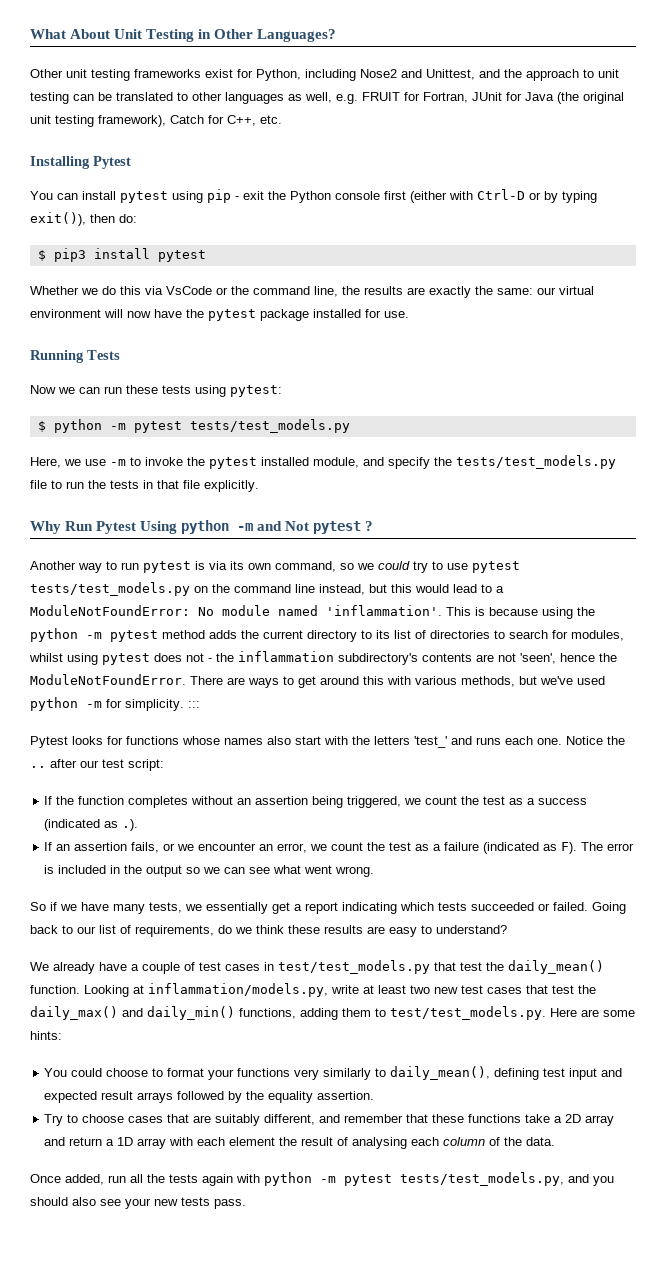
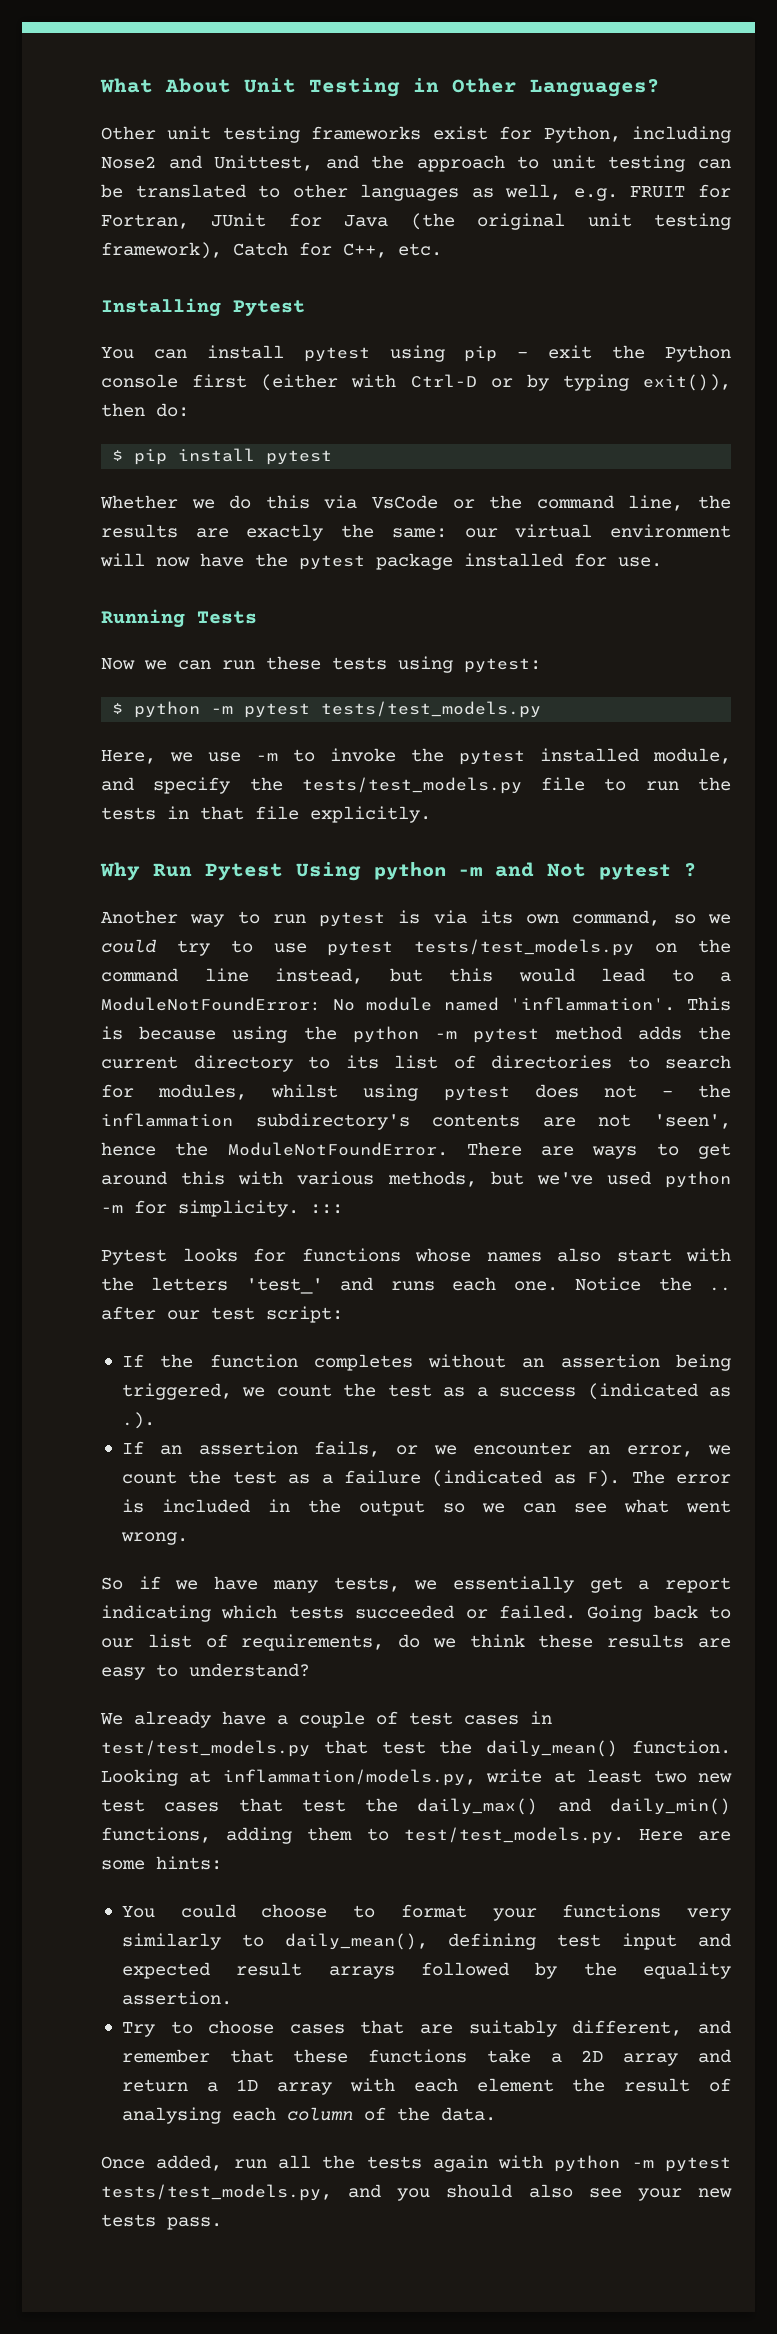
- $ pip3 install pytest
+ $ pip install pytest

